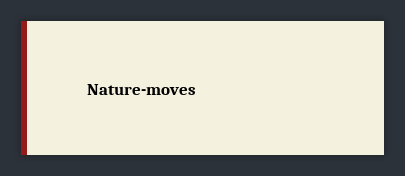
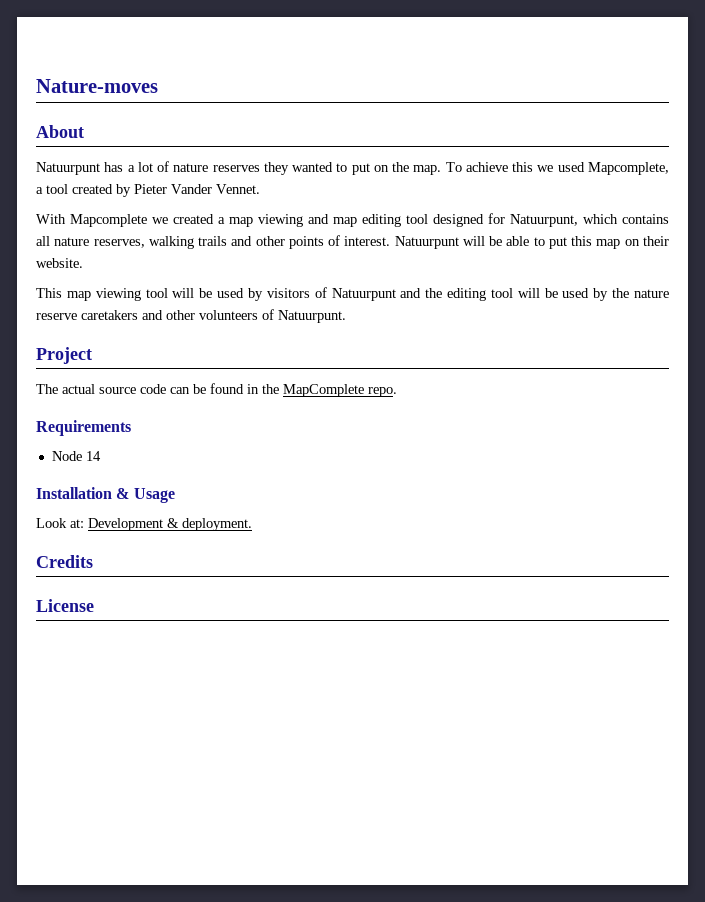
+ About
+ Natuurpunt has a lot of nature reserves they wanted to put on the map. To achieve this we used Mapcomplete, a tool created by Pieter Vander Vennet.
+ With Mapcomplete we created a map viewing and map editing tool designed for Natuurpunt, which contains all nature reserves, walking trails and other points of interest. Natuurpunt will be able to put this map on their website.
+ This map viewing tool will be used by visitors of Natuurpunt and the editing tool will be used by the nature reserve caretakers and other volunteers of Natuurpunt.
+ Project
+ The actual source code can be found in the MapComplete repo.
+ Requirements
+ Node 14
+ Installation & Usage
+ Look at: Development & deployment.
+ Credits
+ License

